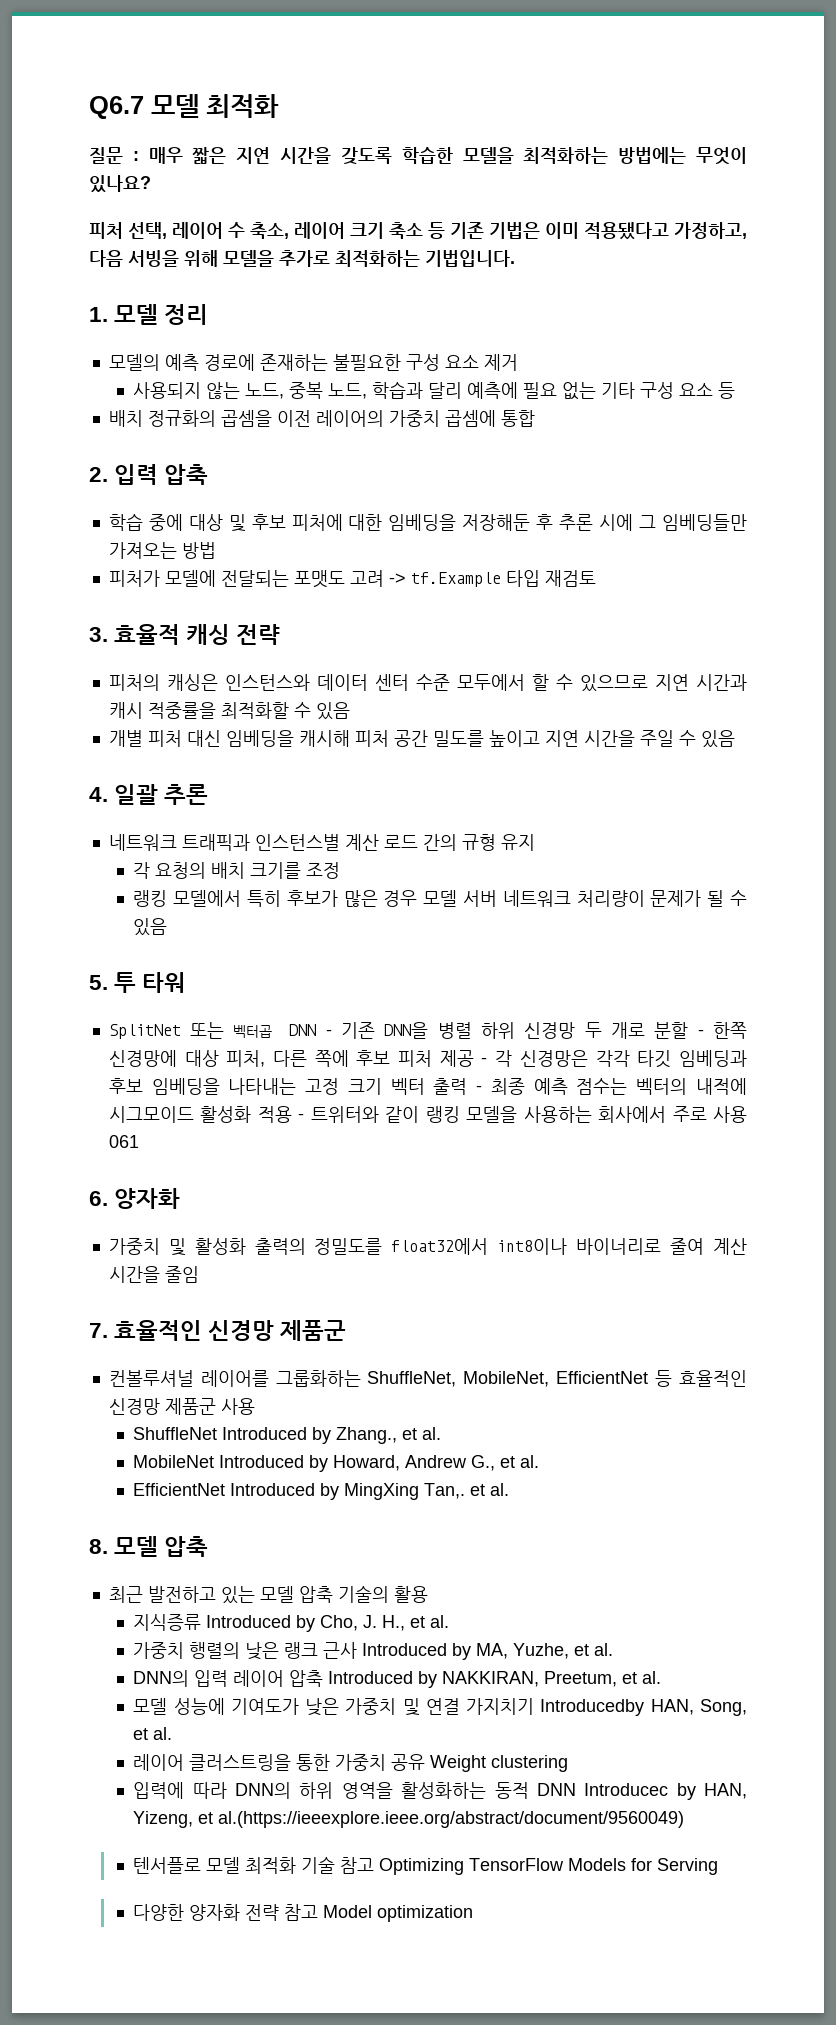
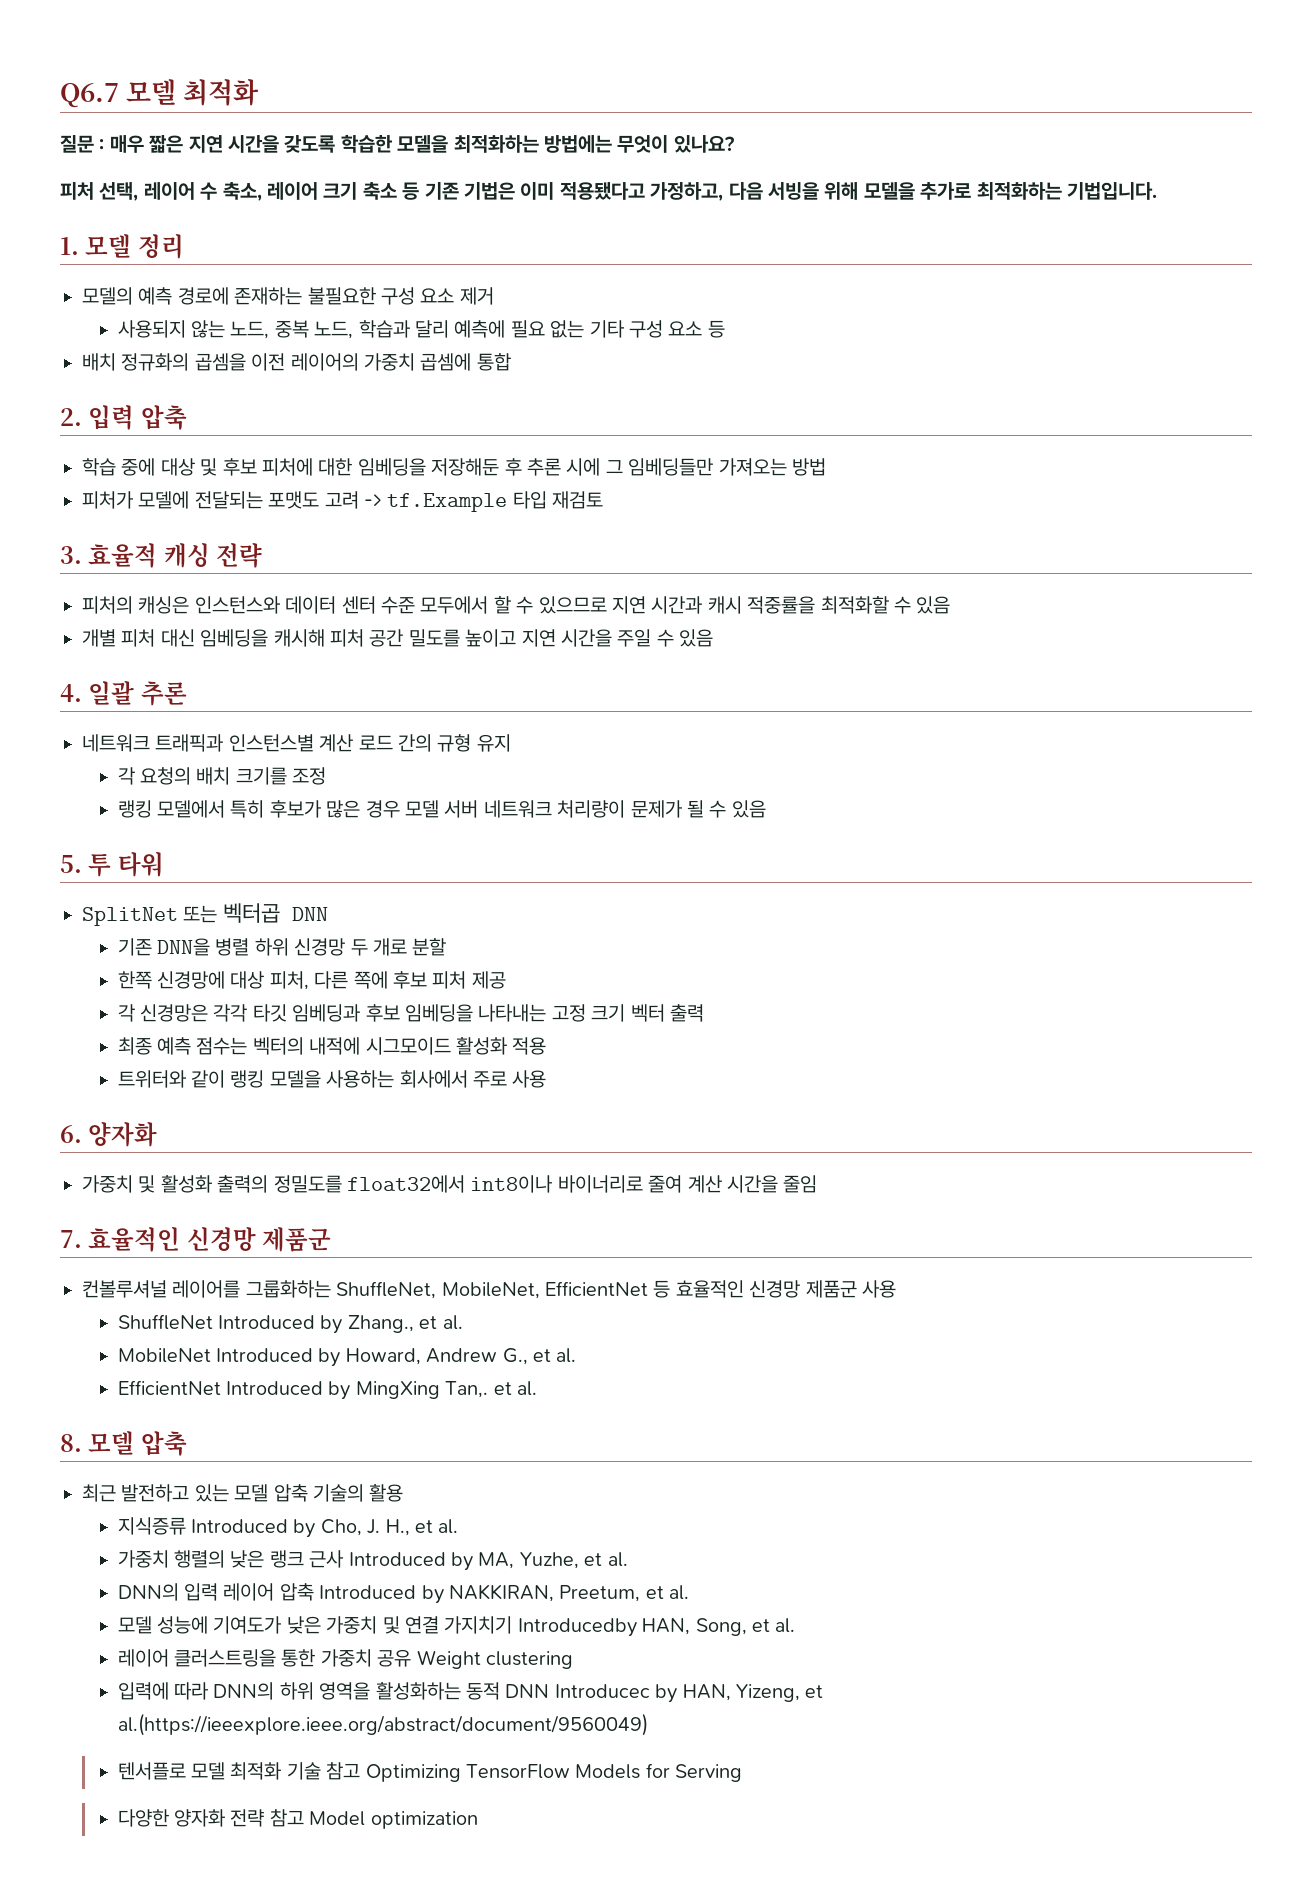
- SplitNet 또는 벡터곱 DNN - 기존 DNN을 병렬 하위 신경망 두 개로 분할 - 한쪽 신경망에 대상 피처, 다른 쪽에 후보 피처 제공 - 각 신경망은 각각 타깃 임베딩과 후보 임베딩을 나타내는 고정 크기 벡터 출력 - 최종 예측 점수는 벡터의 내적에 시그모이드 활성화 적용 - 트위터와 같이 랭킹 모델을 사용하는 회사에서 주로 사용 061
+ SplitNet 또는 벡터곱 DNN
+ 기존 DNN을 병렬 하위 신경망 두 개로 분할
+ 한쪽 신경망에 대상 피처, 다른 쪽에 후보 피처 제공
+ 각 신경망은 각각 타깃 임베딩과 후보 임베딩을 나타내는 고정 크기 벡터 출력
+ 최종 예측 점수는 벡터의 내적에 시그모이드 활성화 적용
+ 트위터와 같이 랭킹 모델을 사용하는 회사에서 주로 사용

